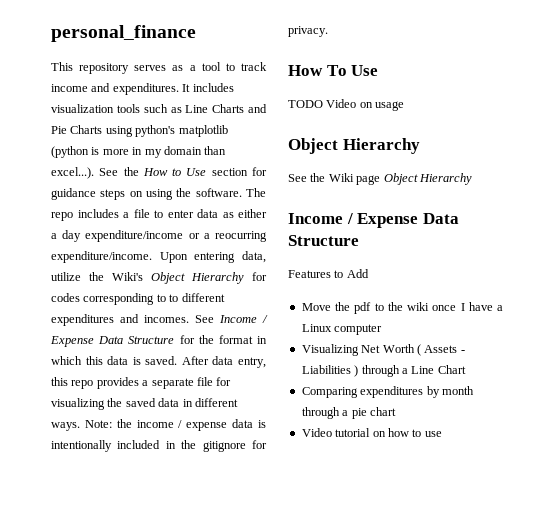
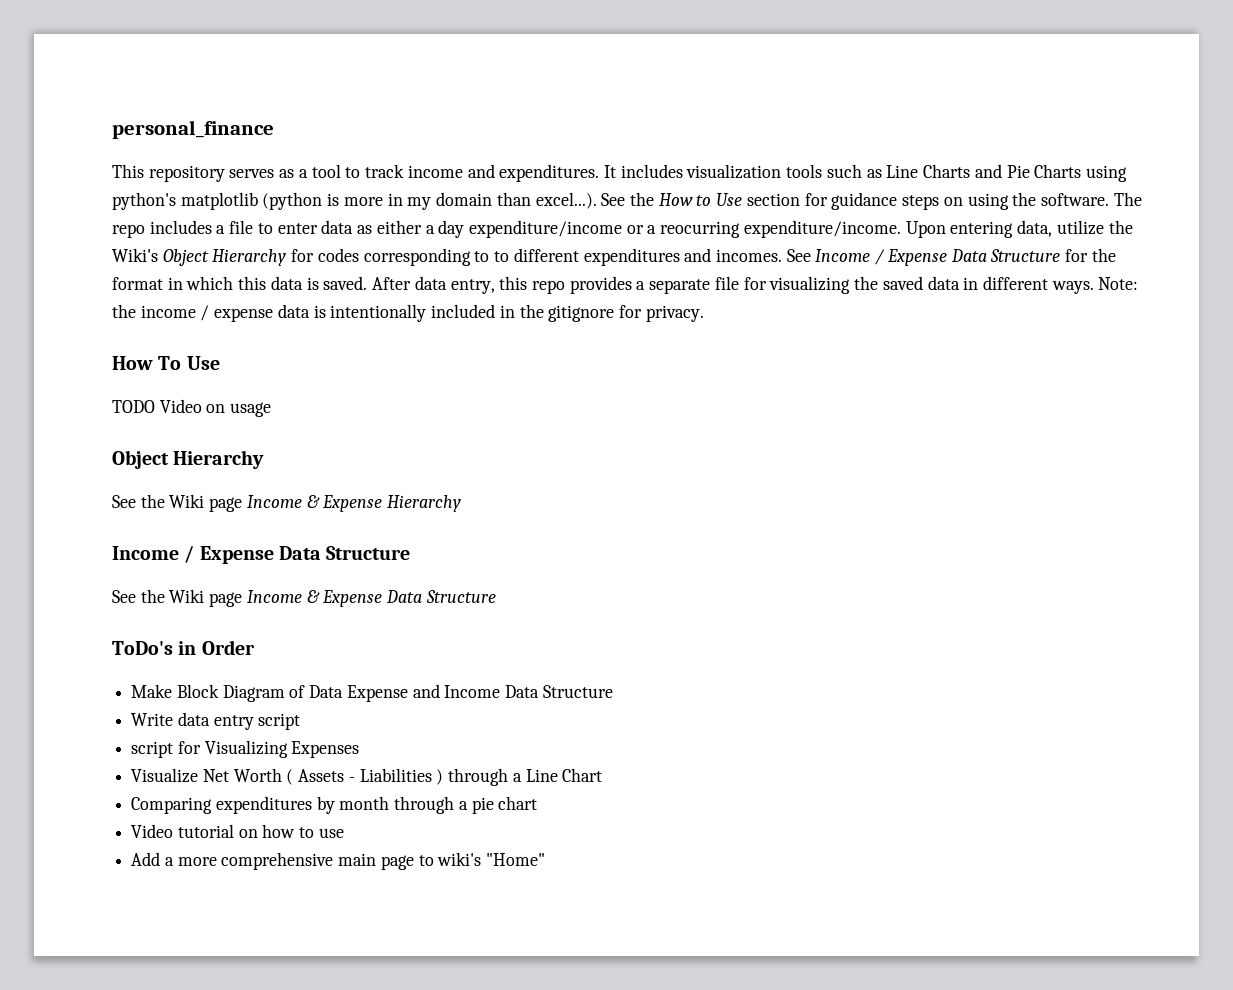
- See the Wiki page Object Hierarchy
+ See the Wiki page Income & Expense Hierarchy
- Features to Add
- Move the pdf to the wiki once I have a Linux computer
- Visualizing Net Worth ( Assets - Liabilities ) through a Line Chart
+ See the Wiki page Income & Expense Data Structure
+ ToDo's in Order
+ Make Block Diagram of Data Expense and Income Data Structure
+ Write data entry script
+ script for Visualizing Expenses
+ Visualize Net Worth ( Assets - Liabilities ) through a Line Chart
+ Add a more comprehensive main page to wiki's "Home"

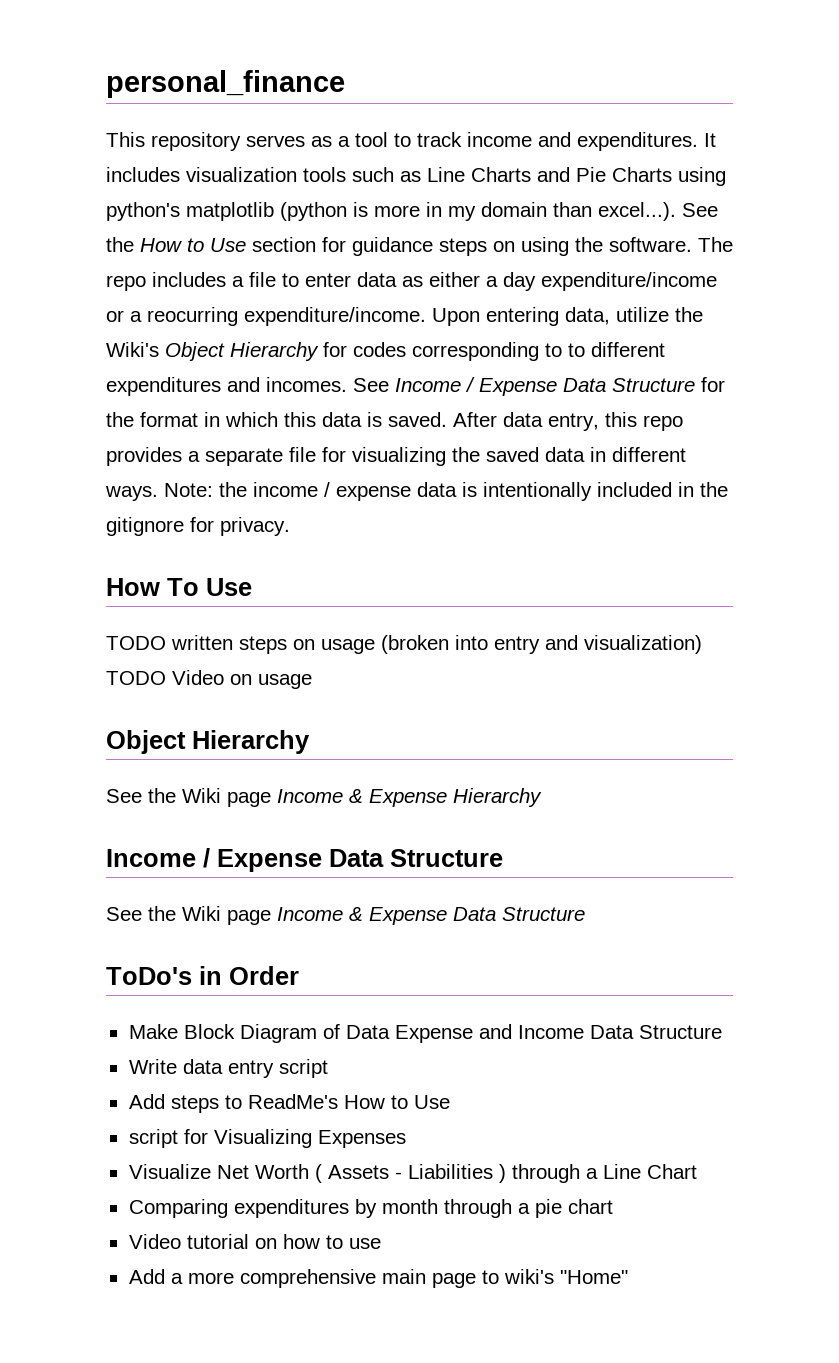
- TODO Video on usage
+ TODO written steps on usage (broken into entry and visualization) TODO Video on usage
+ Add steps to ReadMe's How to Use

